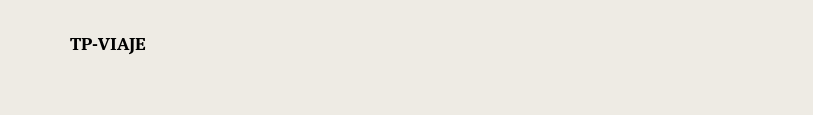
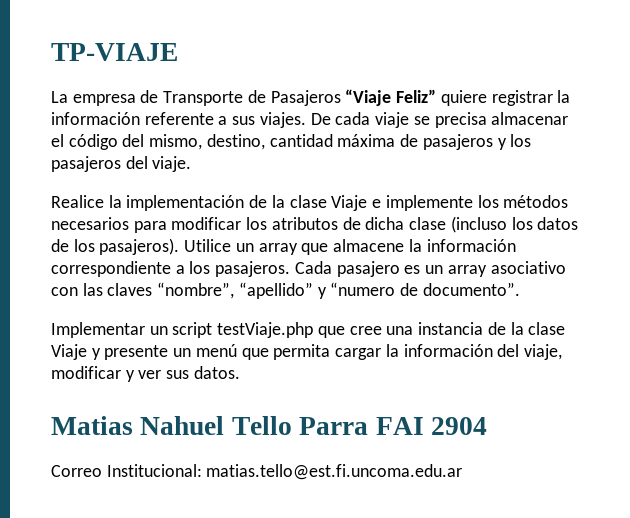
+ La empresa de Transporte de Pasajeros “Viaje Feliz” quiere registrar la información referente a sus viajes. De cada viaje se precisa almacenar el código del mismo, destino, cantidad máxima de pasajeros y los pasajeros del viaje.
+ Realice la implementación de la clase Viaje e implemente los métodos necesarios para modificar los atributos de dicha clase (incluso los datos de los pasajeros). Utilice un array que almacene la información correspondiente a los pasajeros. Cada pasajero es un array asociativo con las claves “nombre”, “apellido” y “numero de documento”.
+ Implementar un script testViaje.php que cree una instancia de la clase Viaje y presente un menú que permita cargar la información del viaje, modificar y ver sus datos.
+ Matias Nahuel Tello Parra FAI 2904
+ Correo Institucional: matias.tello@est.fi.uncoma.edu.ar

